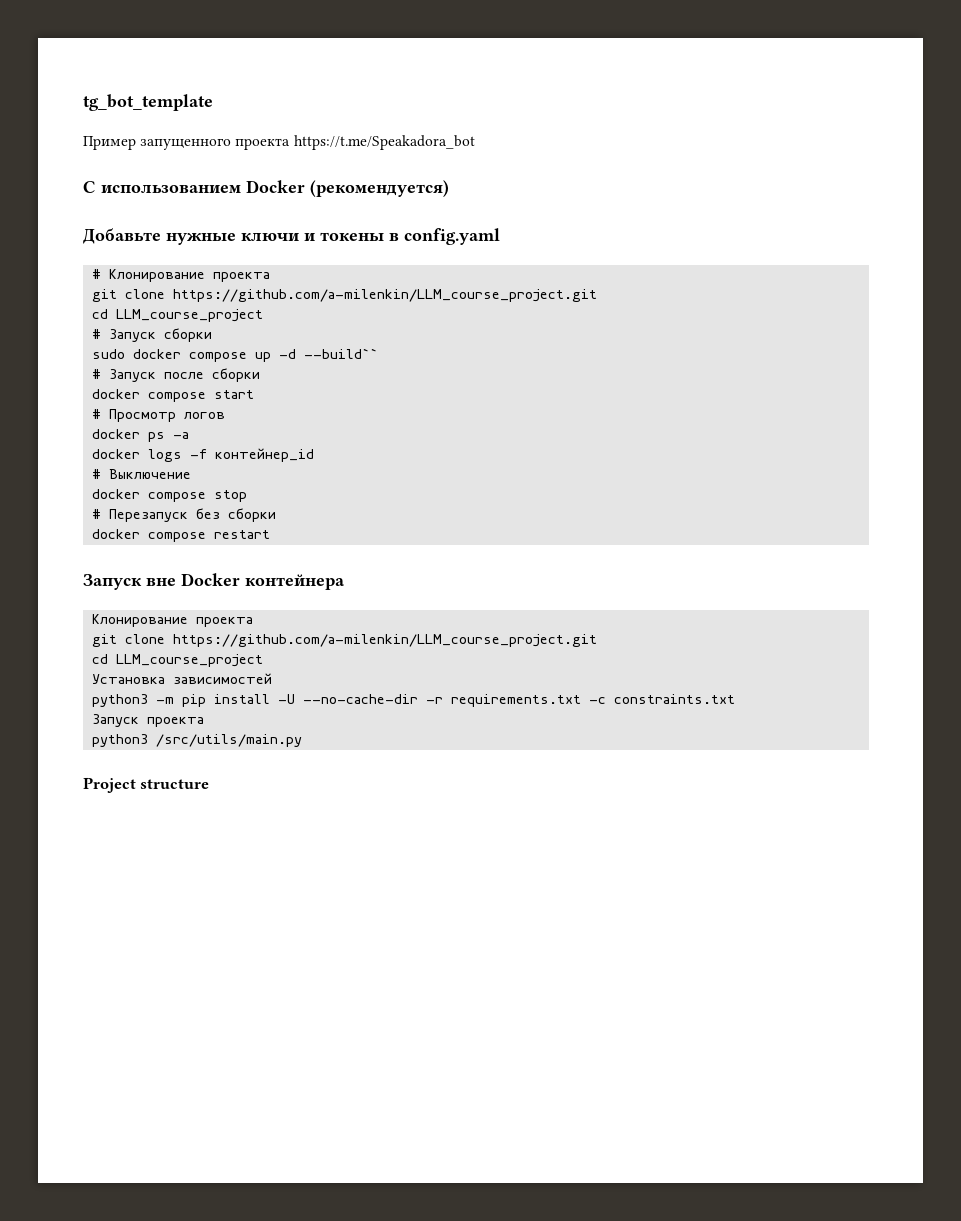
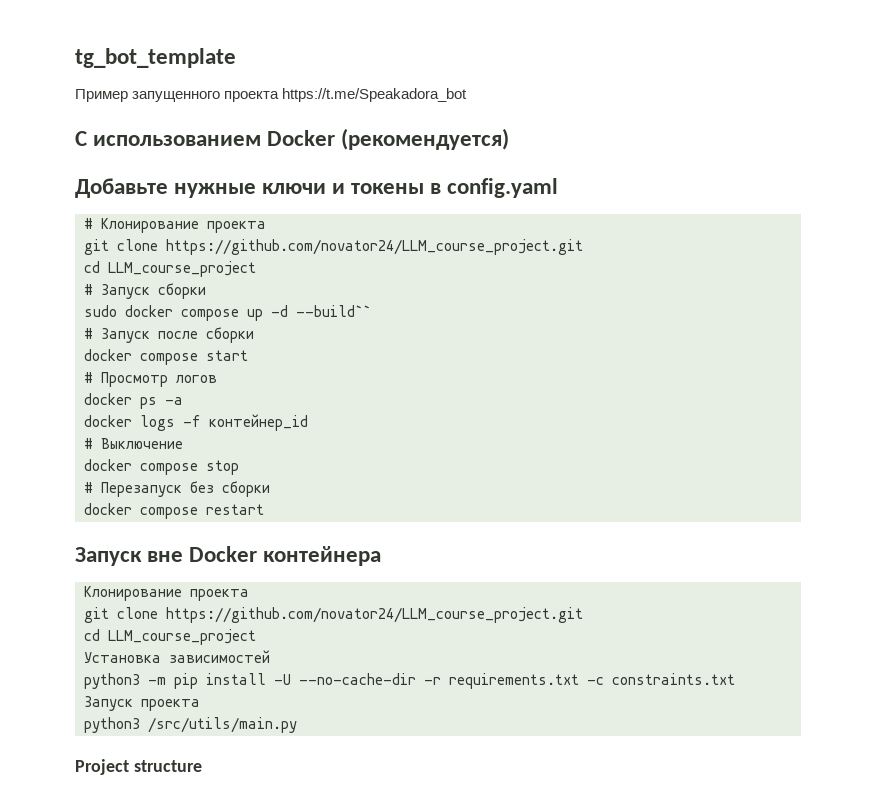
  # Клонирование проекта
- git clone https://github.com/a-milenkin/LLM_course_project.git
+ git clone https://github.com/novator24/LLM_course_project.git
  Запуск вне Docker контейнера
  Клонирование проекта
- git clone https://github.com/a-milenkin/LLM_course_project.git
+ git clone https://github.com/novator24/LLM_course_project.git

